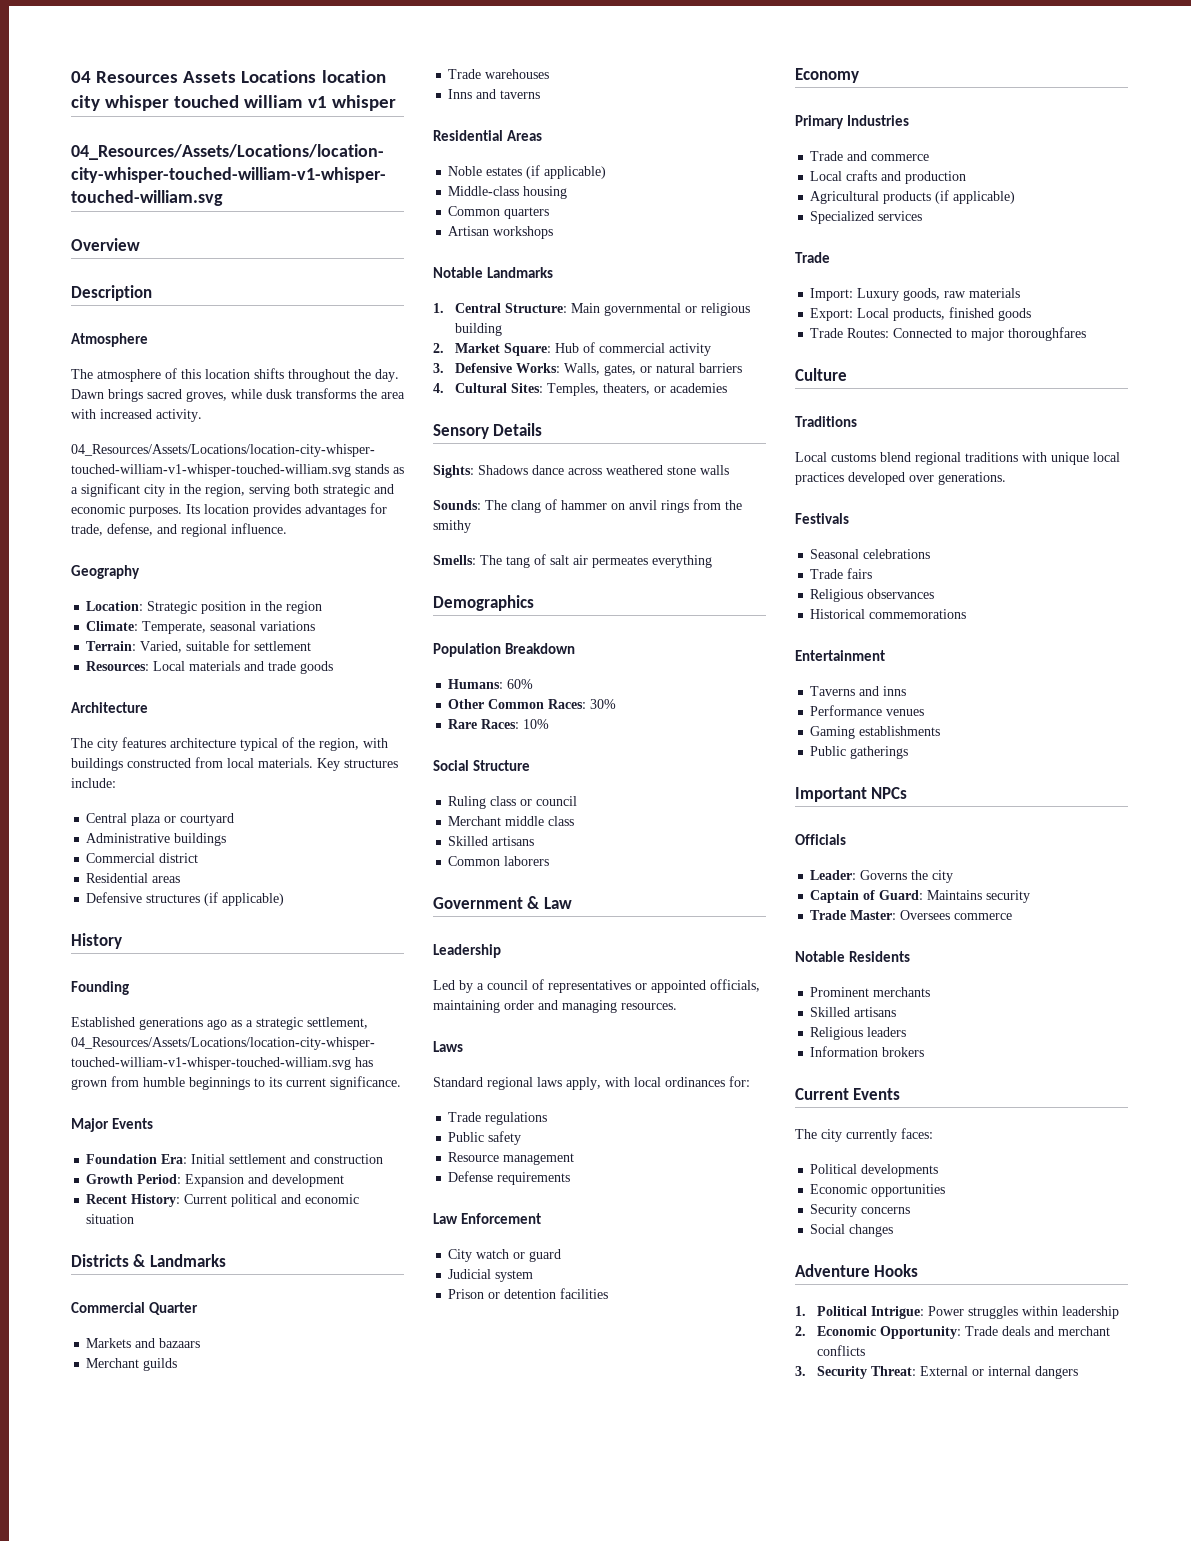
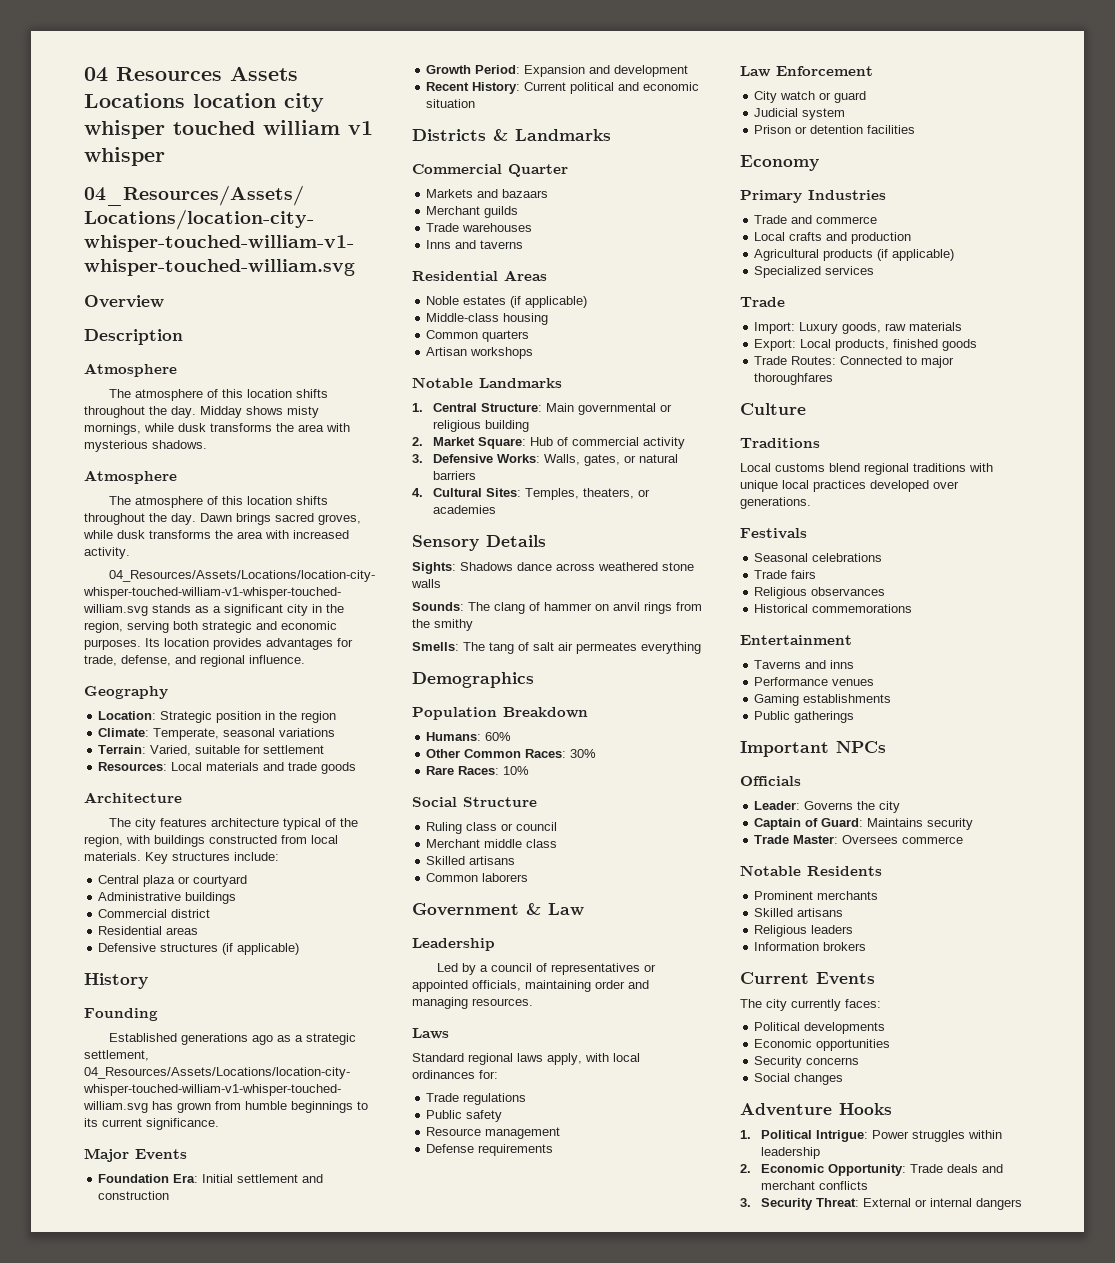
+ The atmosphere of this location shifts throughout the day. Midday shows misty mornings, while dusk transforms the area with mysterious shadows.
+ Atmosphere

